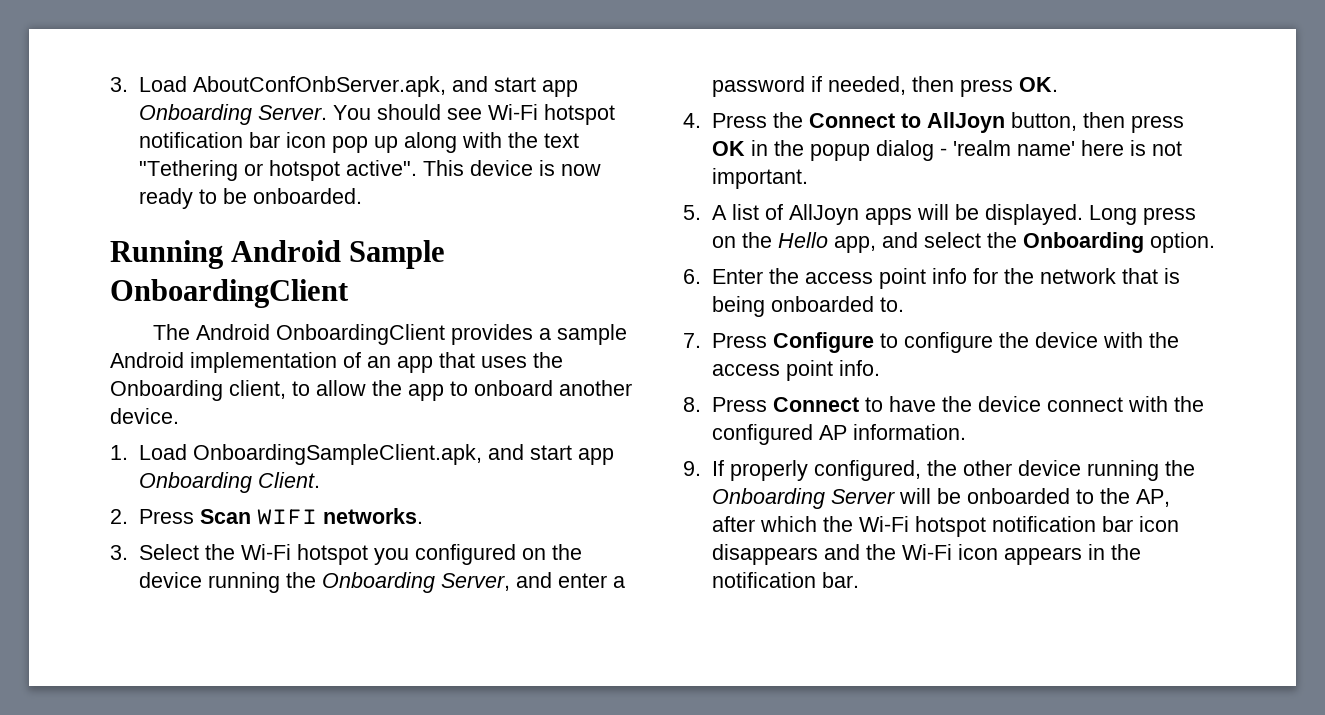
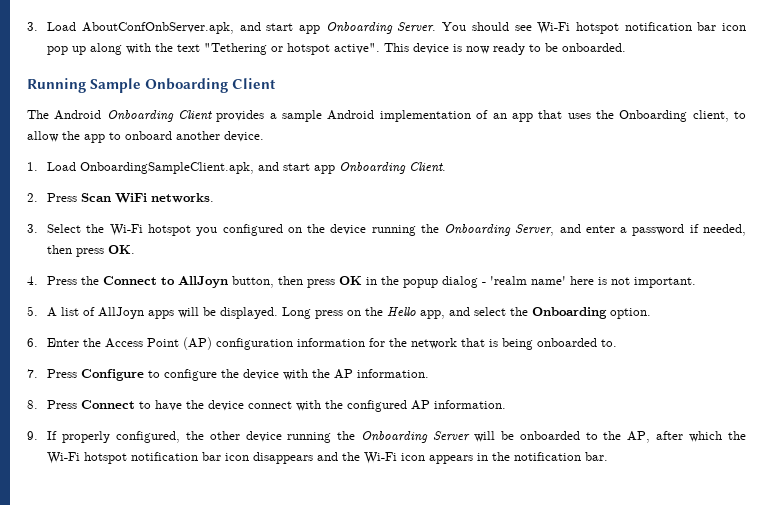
- Running Android Sample OnboardingClient
+ Running Sample Onboarding Client
- The Android OnboardingClient provides a sample Android implementation of an app that uses the Onboarding client, to allow the app to onboard another device.
+ The Android Onboarding Client provides a sample Android implementation of an app that uses the Onboarding client, to allow the app to onboard another device.
- 2. Press Scan WIFI networks.
+ 2. Press Scan WiFi networks.
- 6. Enter the access point info for the network that is being onboarded to.
+ 6. Enter the Access Point (AP) configuration information for the network that is being onboarded to.
- 7. Press Configure to configure the device with the access point info.
+ 7. Press Configure to configure the device with the AP information.

